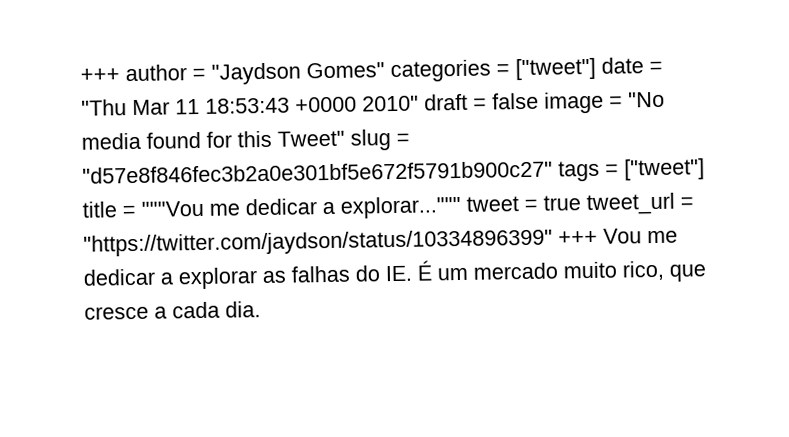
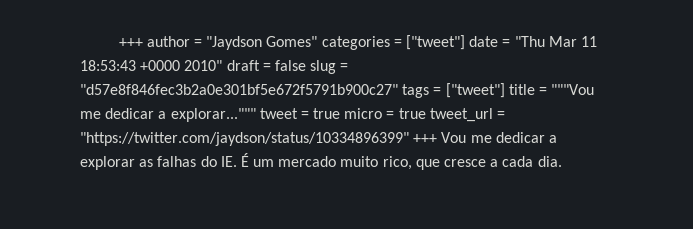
- +++ author = "Jaydson Gomes" categories = ["tweet"] date = "Thu Mar 11 18:53:43 +0000 2010" draft = false image = "No media found for this Tweet" slug = "d57e8f846fec3b2a0e301bf5e672f5791b900c27" tags = ["tweet"] title = """Vou me dedicar a explorar...""" tweet = true tweet_url = "https://twitter.com/jaydson/status/10334896399" +++ Vou me dedicar a explorar as falhas do IE. É um mercado muito rico, que cresce a cada dia.
+ +++ author = "Jaydson Gomes" categories = ["tweet"] date = "Thu Mar 11 18:53:43 +0000 2010" draft = false slug = "d57e8f846fec3b2a0e301bf5e672f5791b900c27" tags = ["tweet"] title = """Vou me dedicar a explorar...""" tweet = true micro = true tweet_url = "https://twitter.com/jaydson/status/10334896399" +++ Vou me dedicar a explorar as falhas do IE. É um mercado muito rico, que cresce a cada dia.

